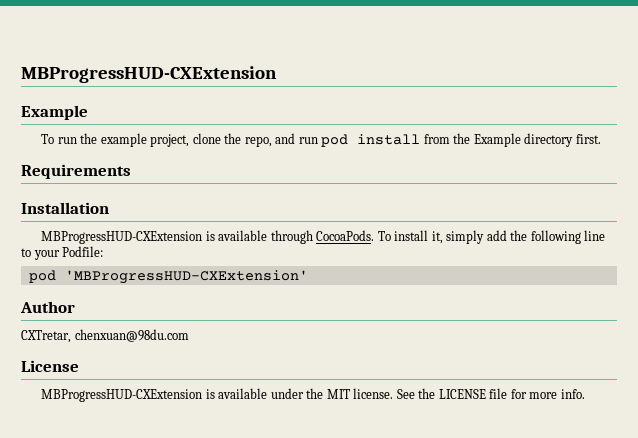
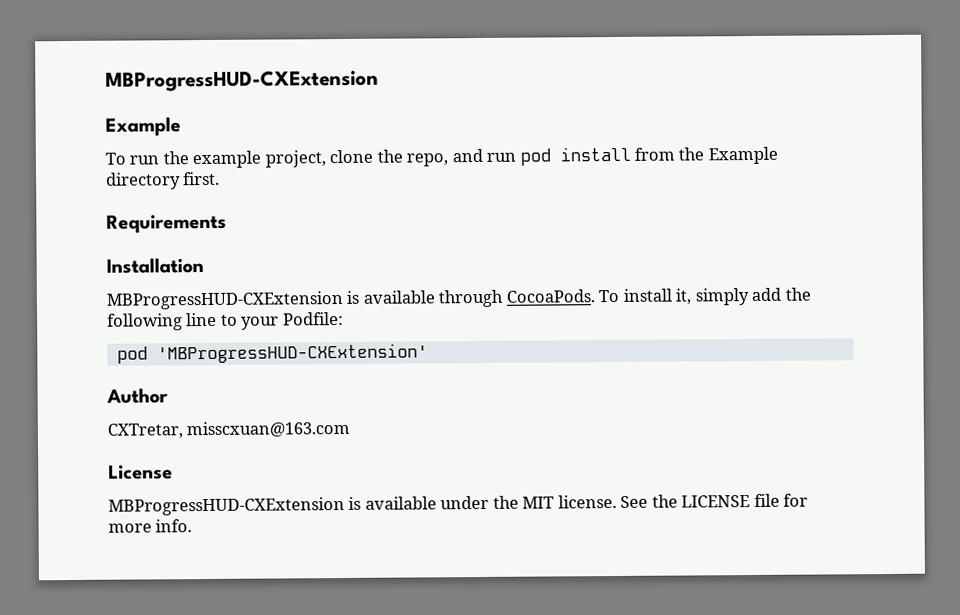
- CXTretar, chenxuan@98du.com
+ CXTretar, misscxuan@163.com

